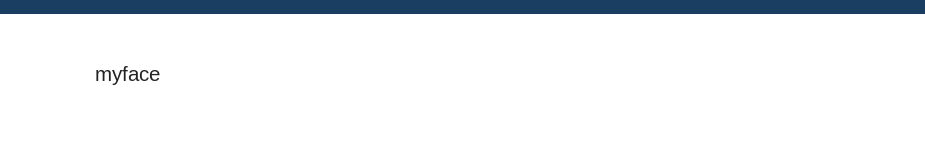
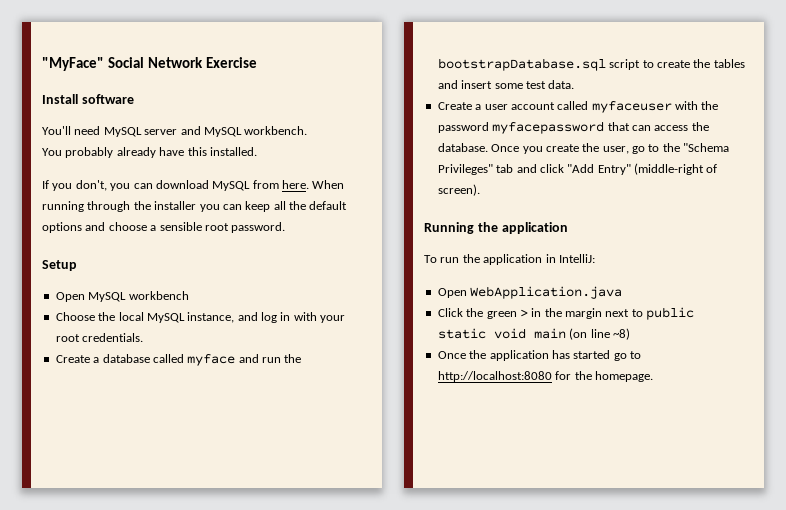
- myface
+ "MyFace" Social Network Exercise
+ Install software
+ You'll need MySQL server and MySQL workbench.
+ You probably already have this installed.
+ If you don't, you can download MySQL from here. When running through the installer you can keep all the default options and choose a sensible root password.
+ Setup
+ Open MySQL workbench
+ Choose the local MySQL instance, and log in with your root credentials.
+ Create a database called myface and run the bootstrapDatabase.sql script to create the tables and insert some test data.
+ Create a user account called myfaceuser with the password myfacepassword that can access the database. Once you create the user, go to the "Schema Privileges" tab and click "Add Entry" (middle-right of screen).
+ Running the application
+ To run the application in IntelliJ:
+ Open WebApplication.java
+ Click the green > in the margin next to public static void main (on line ~8)
+ Once the application has started go to http://localhost:8080 for the homepage.

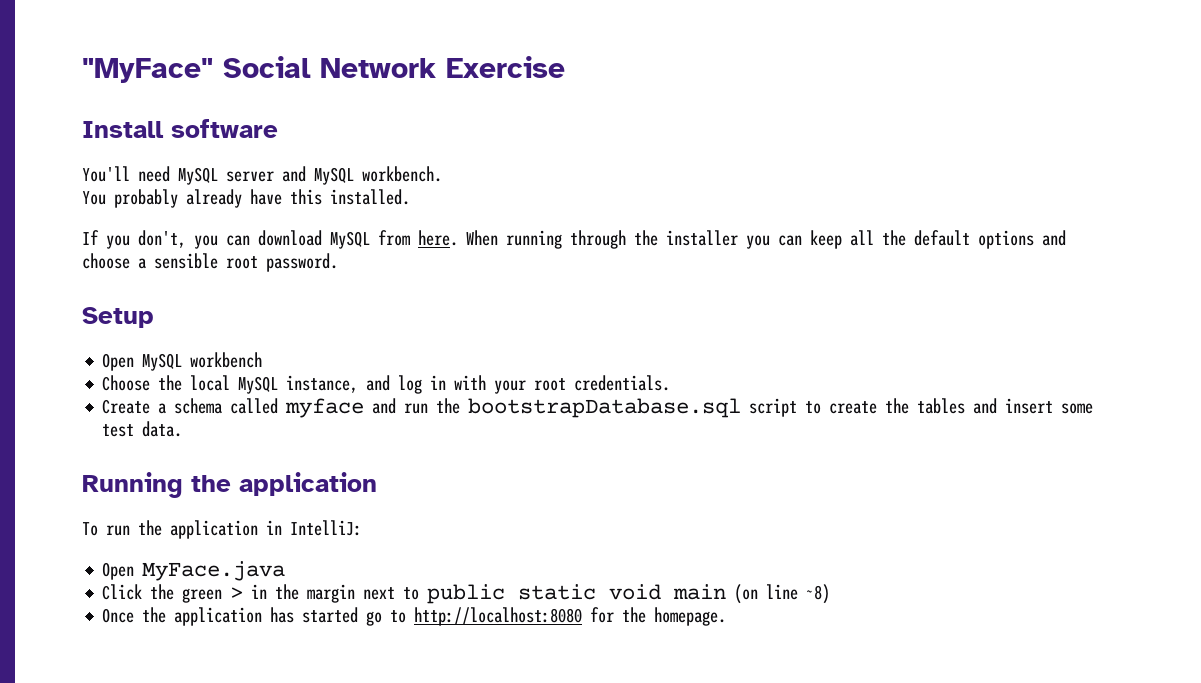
- Create a database called myface and run the bootstrapDatabase.sql script to create the tables and insert some test data.
+ Create a schema called myface and run the bootstrapDatabase.sql script to create the tables and insert some test data.
- Create a user account called myfaceuser with the password myfacepassword that can access the database. Once you create the user, go to the "Schema Privileges" tab and click "Add Entry" (middle-right of screen).
- Open WebApplication.java
+ Open MyFace.java

